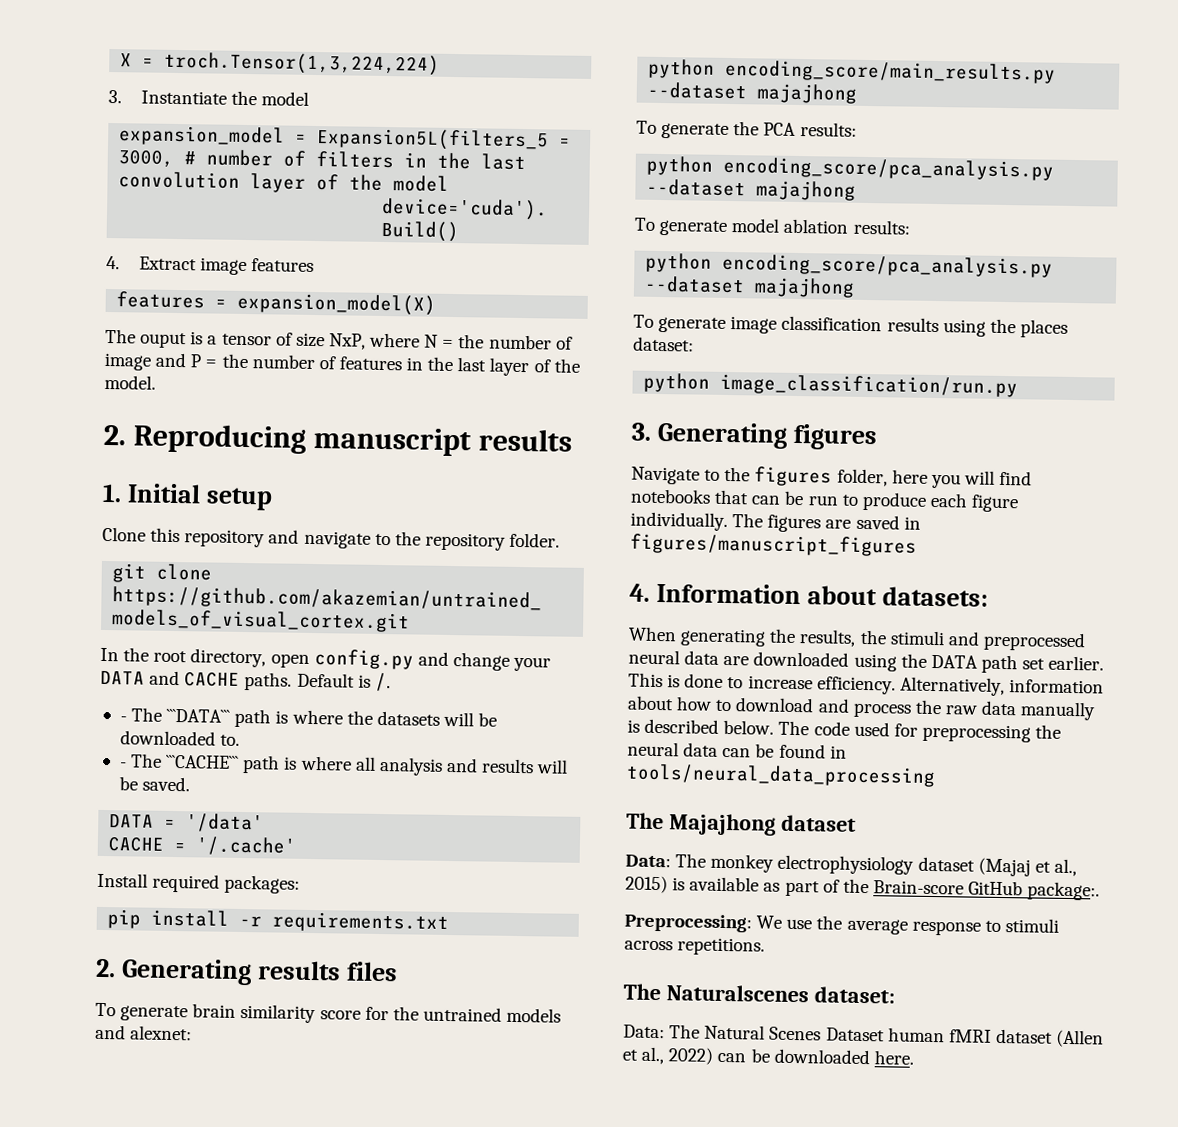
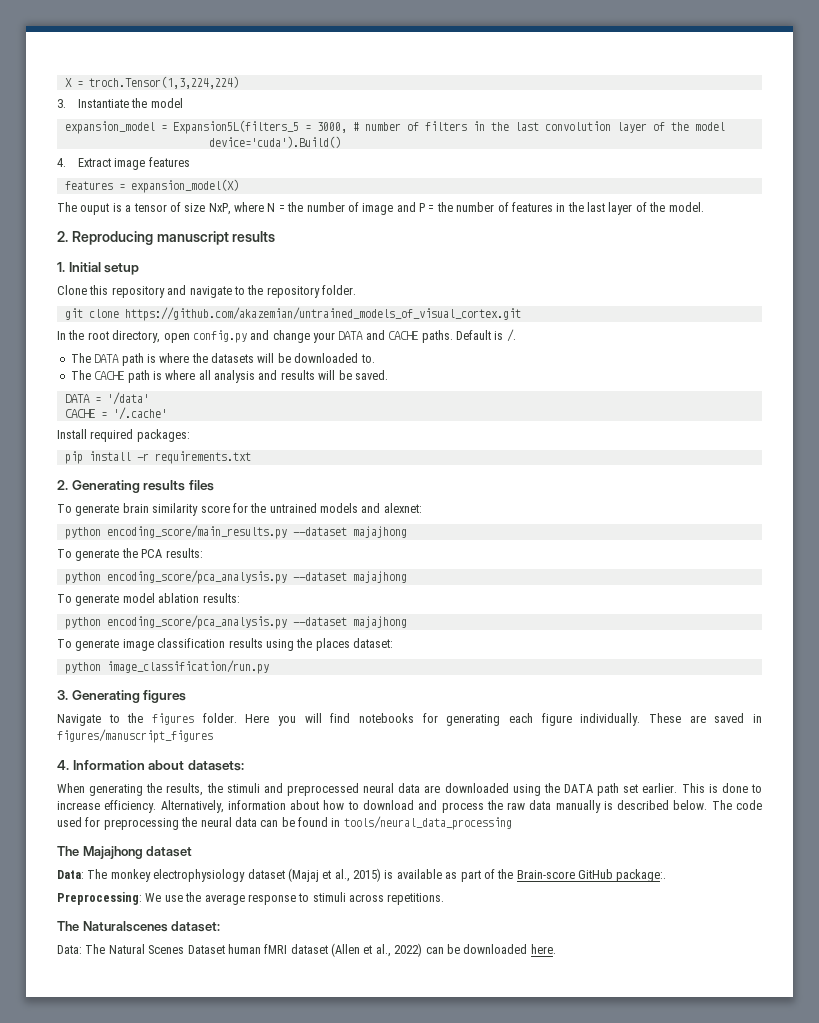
- - The ```DATA``` path is where the datasets will be downloaded to.
+ The DATA path is where the datasets will be downloaded to.
- - The ```CACHE``` path is where all analysis and results will be saved.
+ The CACHE path is where all analysis and results will be saved.
- Navigate to the figures folder, here you will find notebooks that can be run to produce each figure individually.
+ Navigate to the figures folder. Here you will find notebooks for generating each figure individually.
- The figures are saved in figures/manuscript_figures
+ These are saved in figures/manuscript_figures

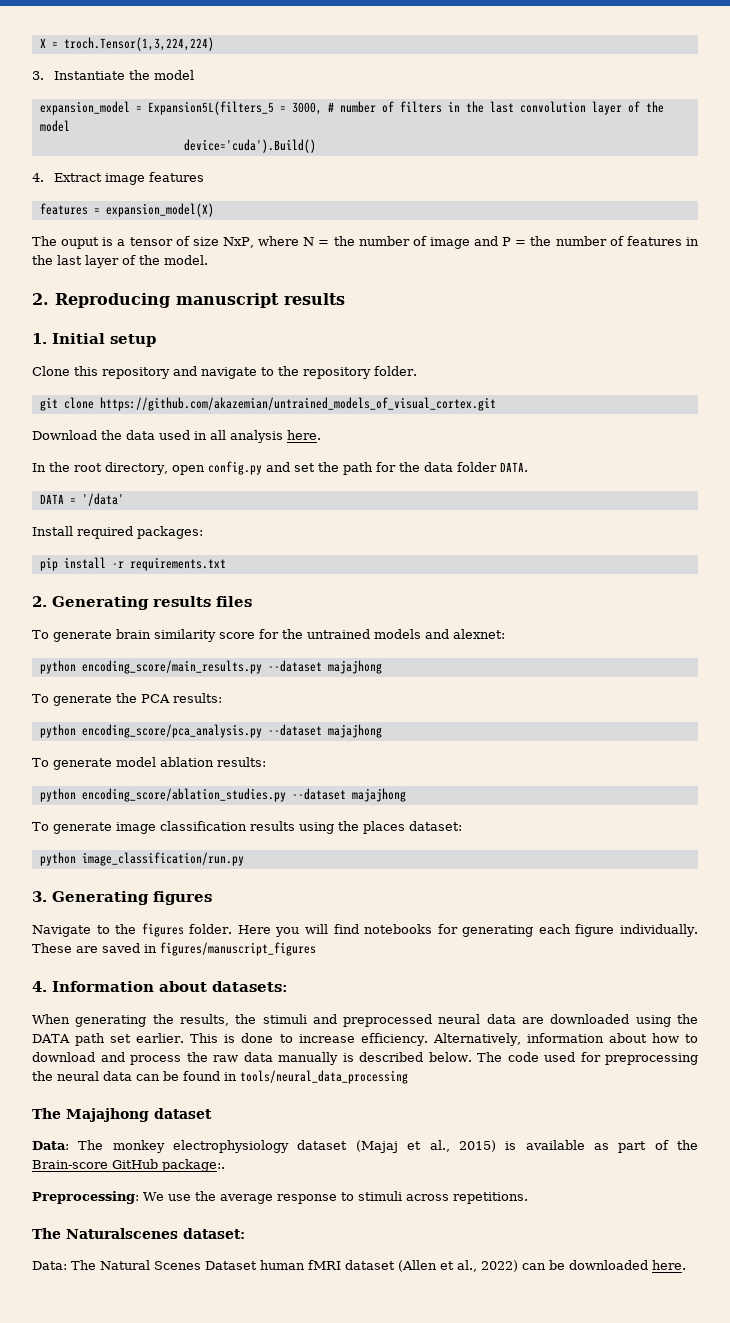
+ Download the data used in all analysis here.
- In the root directory, open config.py and change your DATA and CACHE paths. Default is /.
- The DATA path is where the datasets will be downloaded to.
- The CACHE path is where all analysis and results will be saved.
+ In the root directory, open config.py and set the path for the data folder DATA.
- CACHE = '/.cache'
  To generate model ablation results:
- python encoding_score/pca_analysis.py --dataset majajhong
+ python encoding_score/ablation_studies.py --dataset majajhong

